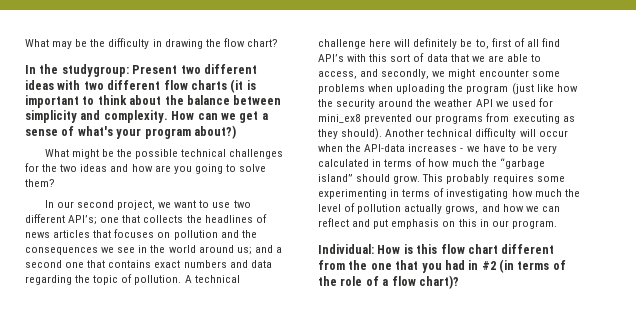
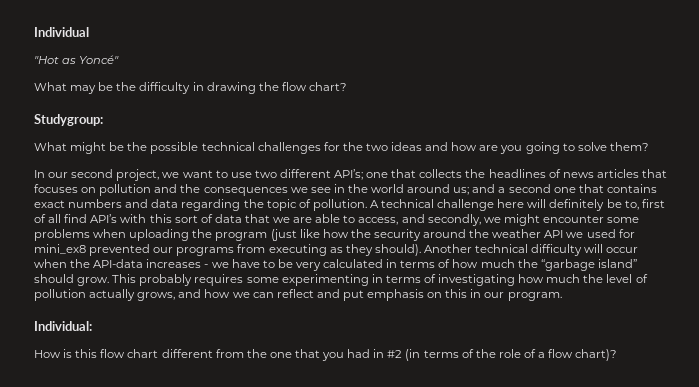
+ Individual
+ "Hot as Yoncé"
- In the studygroup: Present two different ideas with two different flow charts (it is important to think about the balance between simplicity and complexity. How can we get a sense of what's your program about?)
+ Studygroup:
- Individual: How is this flow chart different from the one that you had in #2 (in terms of the role of a flow chart)?
+ Individual:
+ How is this flow chart different from the one that you had in #2 (in terms of the role of a flow chart)?

